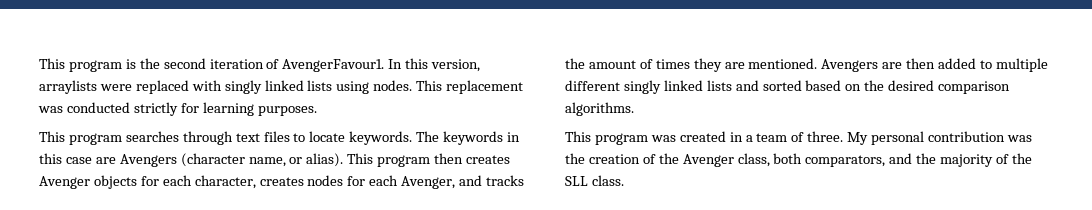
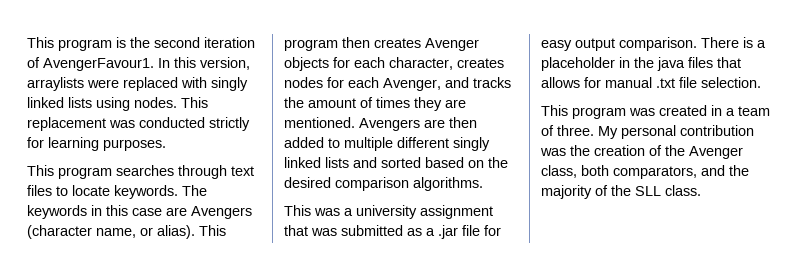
+ This was a university assignment that was submitted as a .jar file for easy output comparison. There is a placeholder in the java files that allows for manual .txt file selection.

